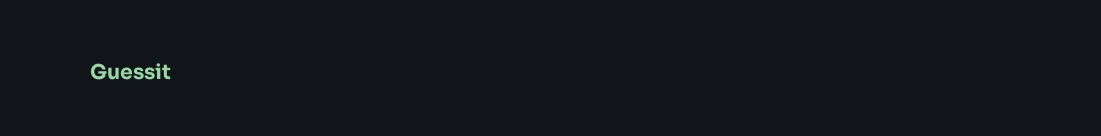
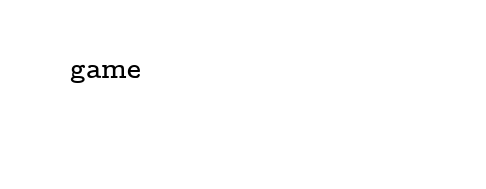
- Guessit
+ game

